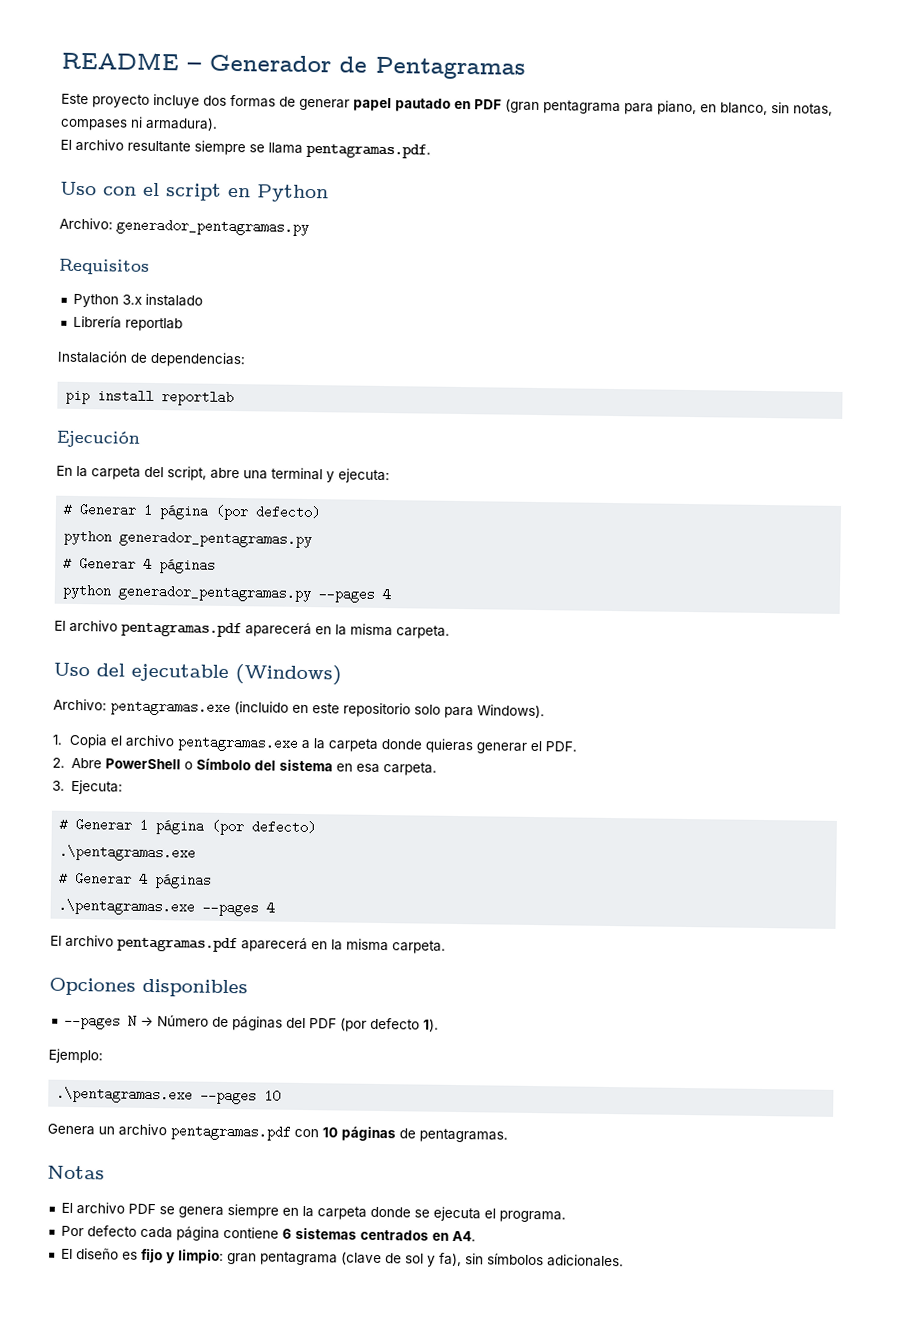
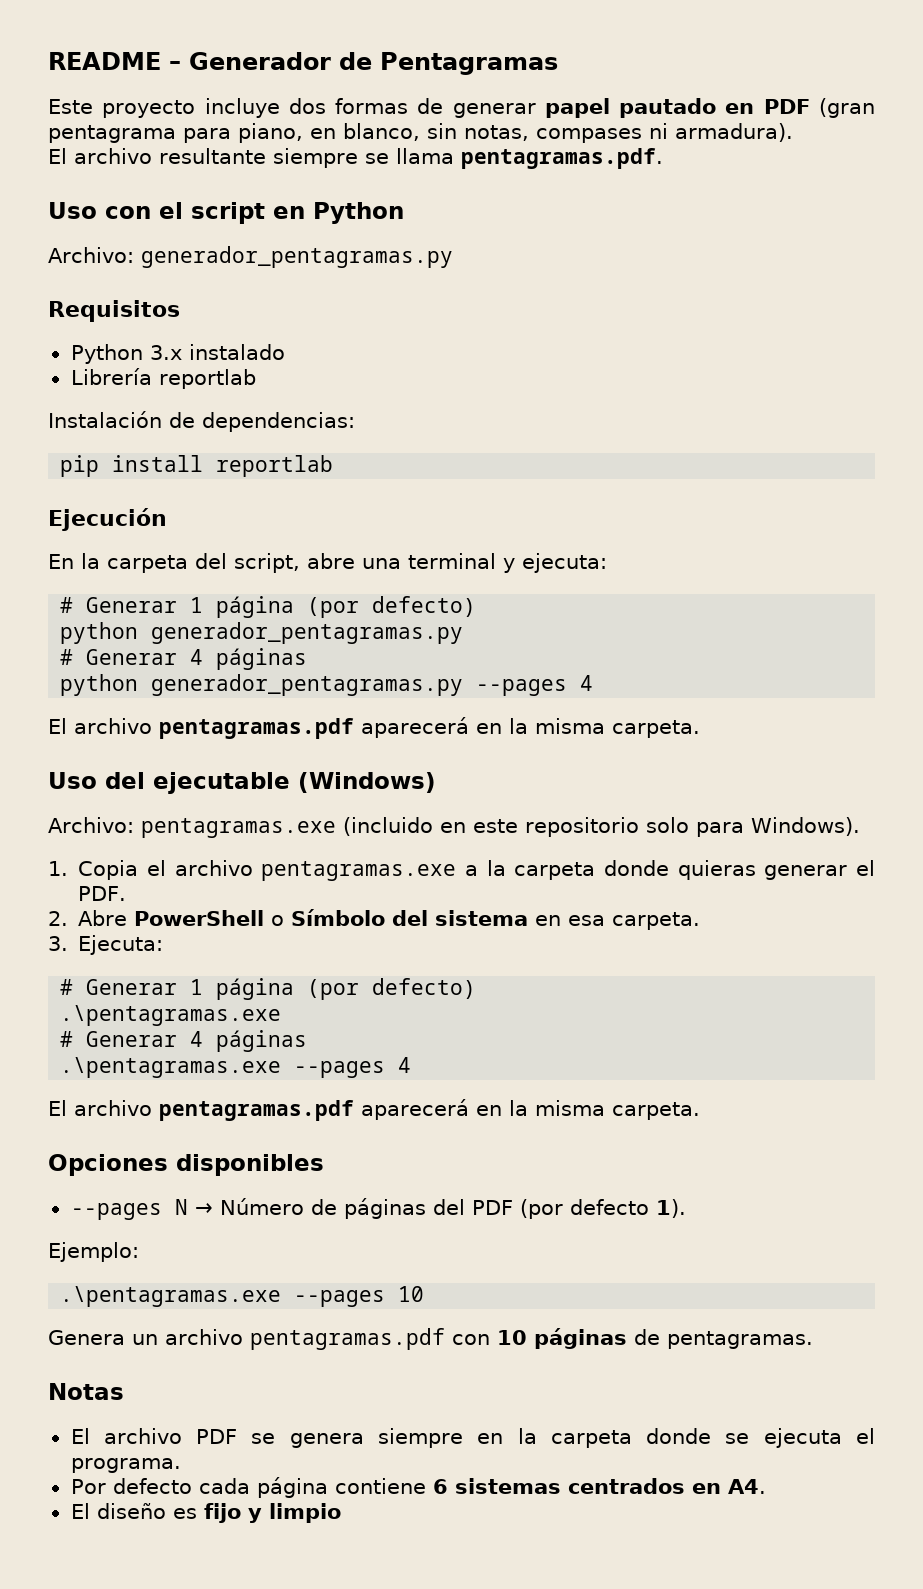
- El diseño es fijo y limpio: gran pentagrama (clave de sol y fa), sin símbolos adicionales.
+ El diseño es fijo y limpio

